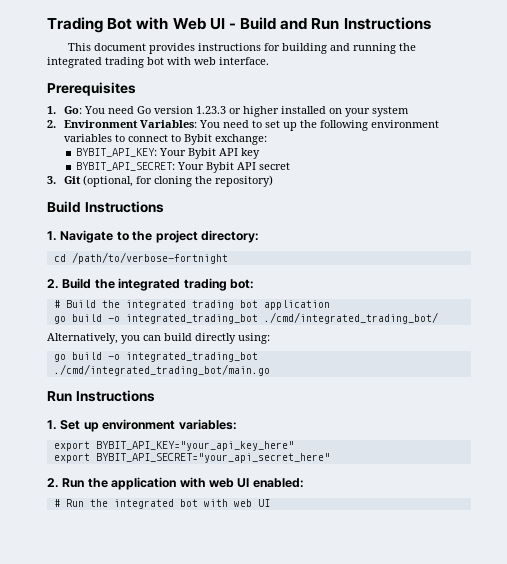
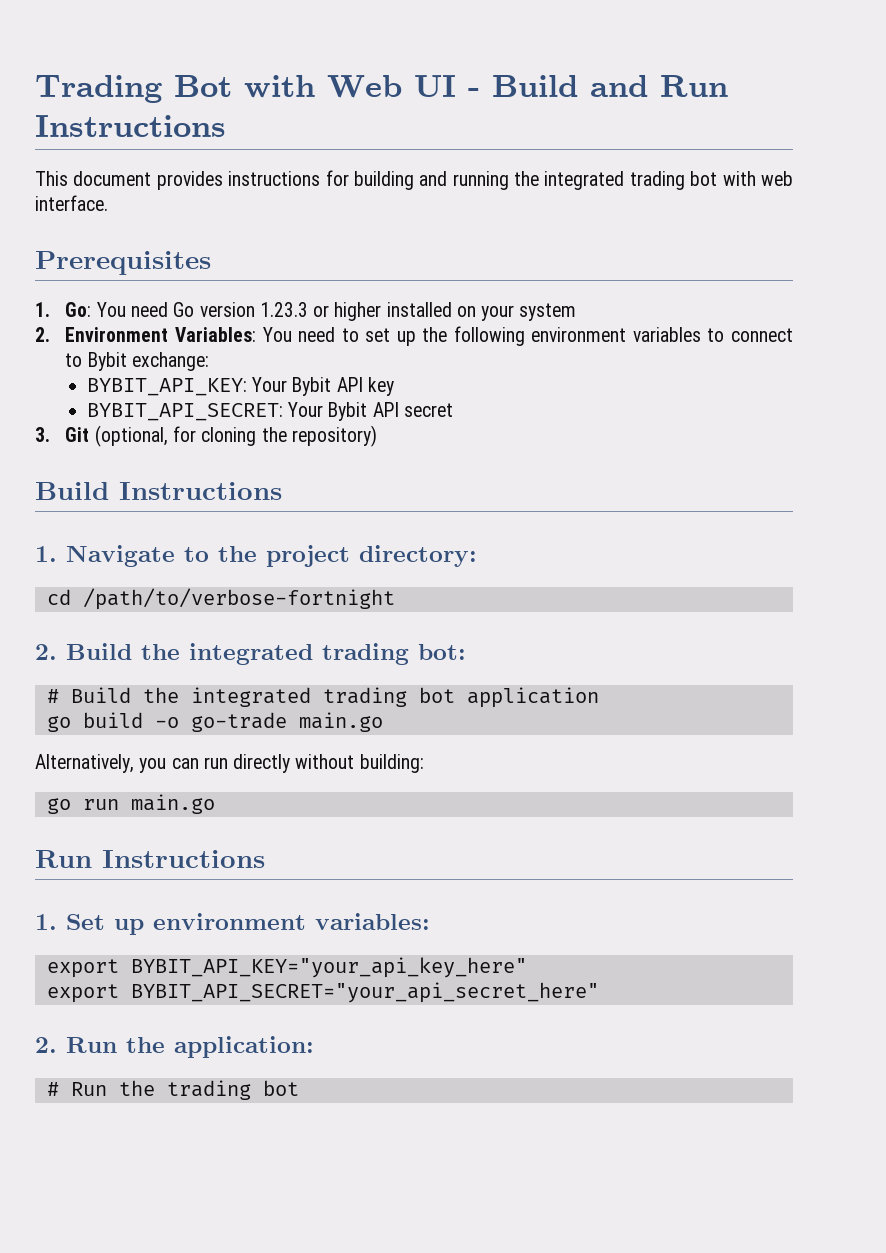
- go build -o integrated_trading_bot ./cmd/integrated_trading_bot/
+ go build -o go-trade main.go
- Alternatively, you can build directly using:
- go build -o integrated_trading_bot ./cmd/integrated_trading_bot/main.go
+ Alternatively, you can run directly without building:
+ go run main.go
- 2. Run the application with web UI enabled:
- # Run the integrated bot with web UI
+ 2. Run the application:
+ # Run the trading bot

